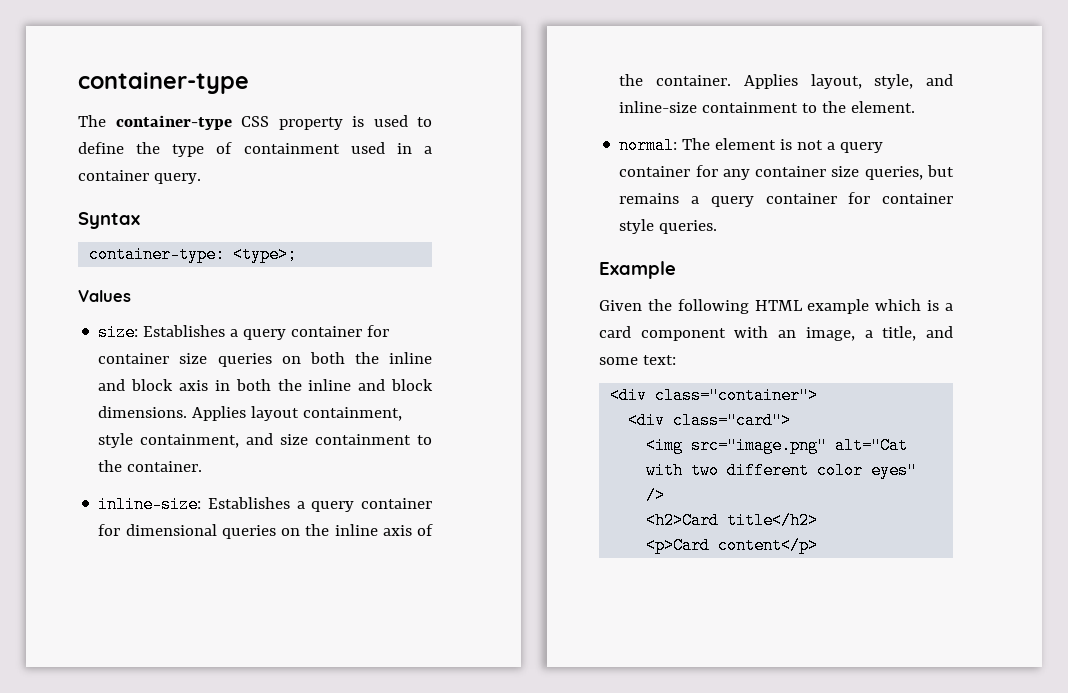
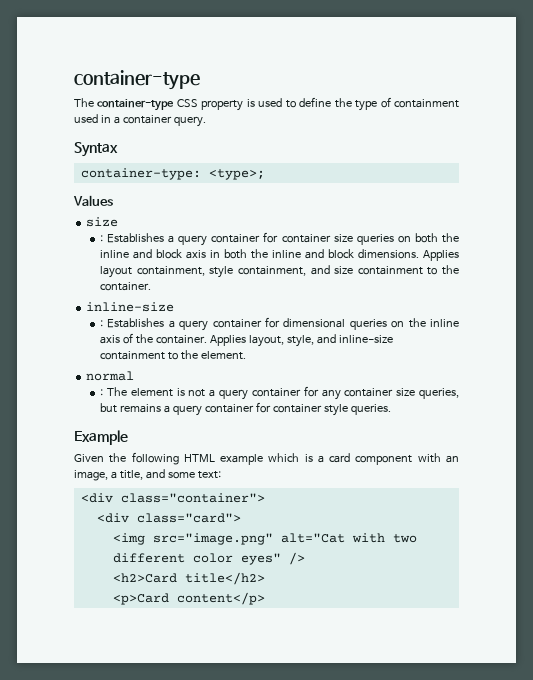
  Values
- size: Establishes a query container for container size queries on both the inline and block axis in both the inline and block dimensions.
+ size
+ : Establishes a query container for container size queries on both the inline and block axis in both the inline and block dimensions.
  Applies layout containment, style containment, and size containment to the container.
- inline-size: Establishes a query container for dimensional queries on the inline axis of the container.
+ inline-size
+ : Establishes a query container for dimensional queries on the inline axis of the container.
- normal: The element is not a query container for any container size queries, but remains a query container for container style queries.
+ normal
+ : The element is not a query container for any container size queries, but remains a query container for container style queries.

